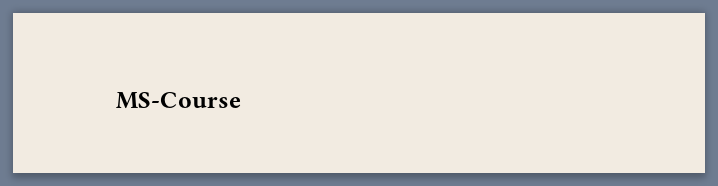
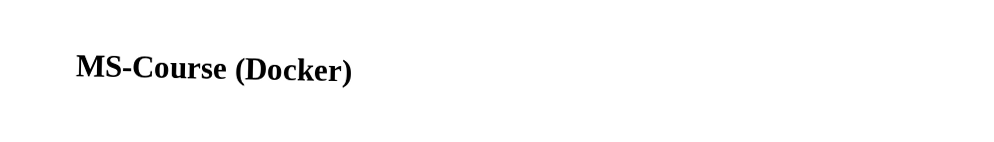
- MS-Course
+ MS-Course (Docker)

